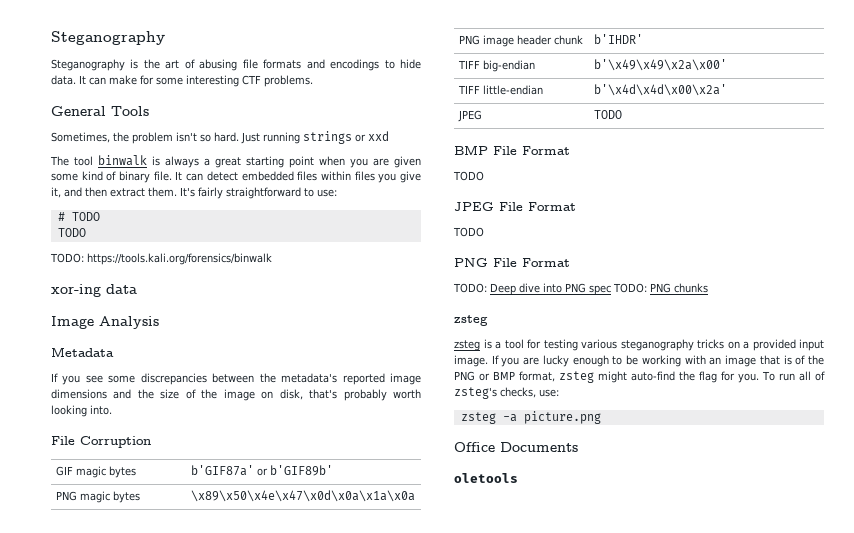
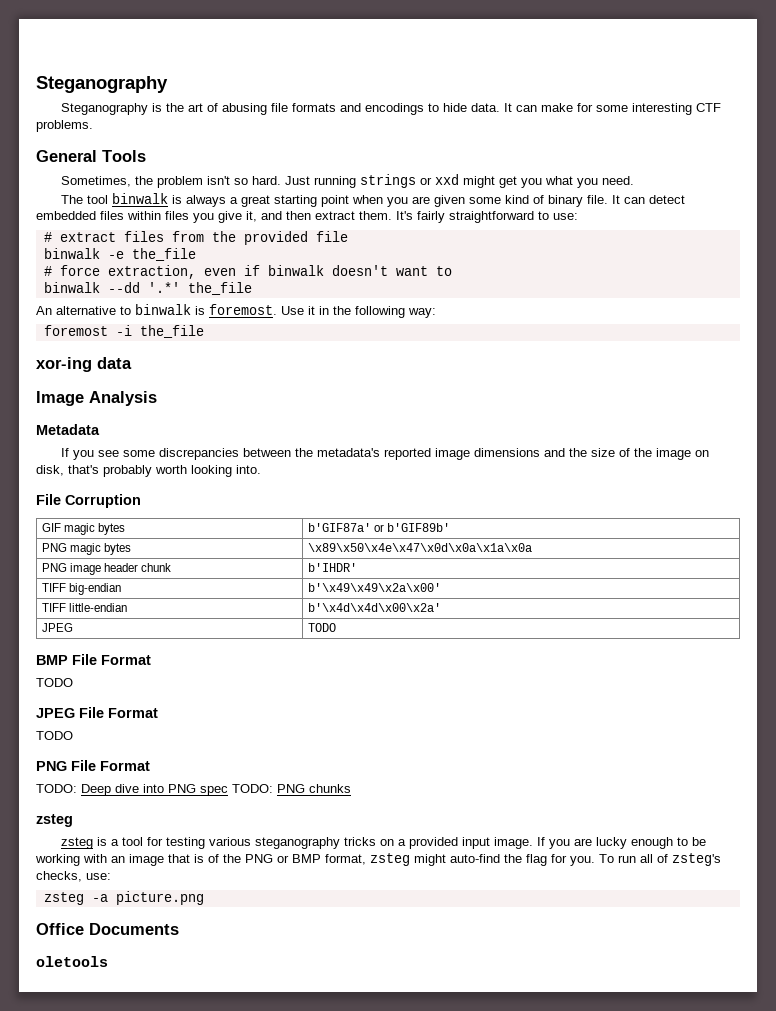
- Just running strings or xxd
+ Just running strings or xxd might get you what you need.
- # TODO
- TODO
- TODO: https://tools.kali.org/forensics/binwalk
+ # extract files from the provided file
+ binwalk -e the_file
+ # force extraction, even if binwalk doesn't want to
+ binwalk --dd '.*' the_file
+ An alternative to binwalk is foremost. Use it in the following way:
+ foremost -i the_file

